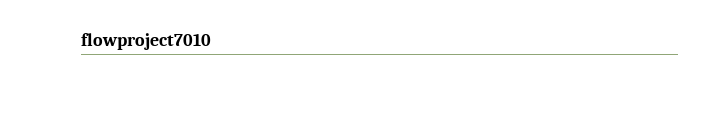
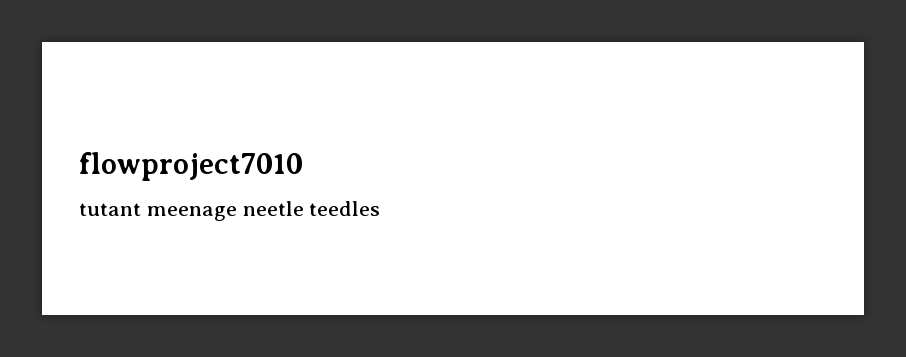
+ tutant meenage neetle teedles

